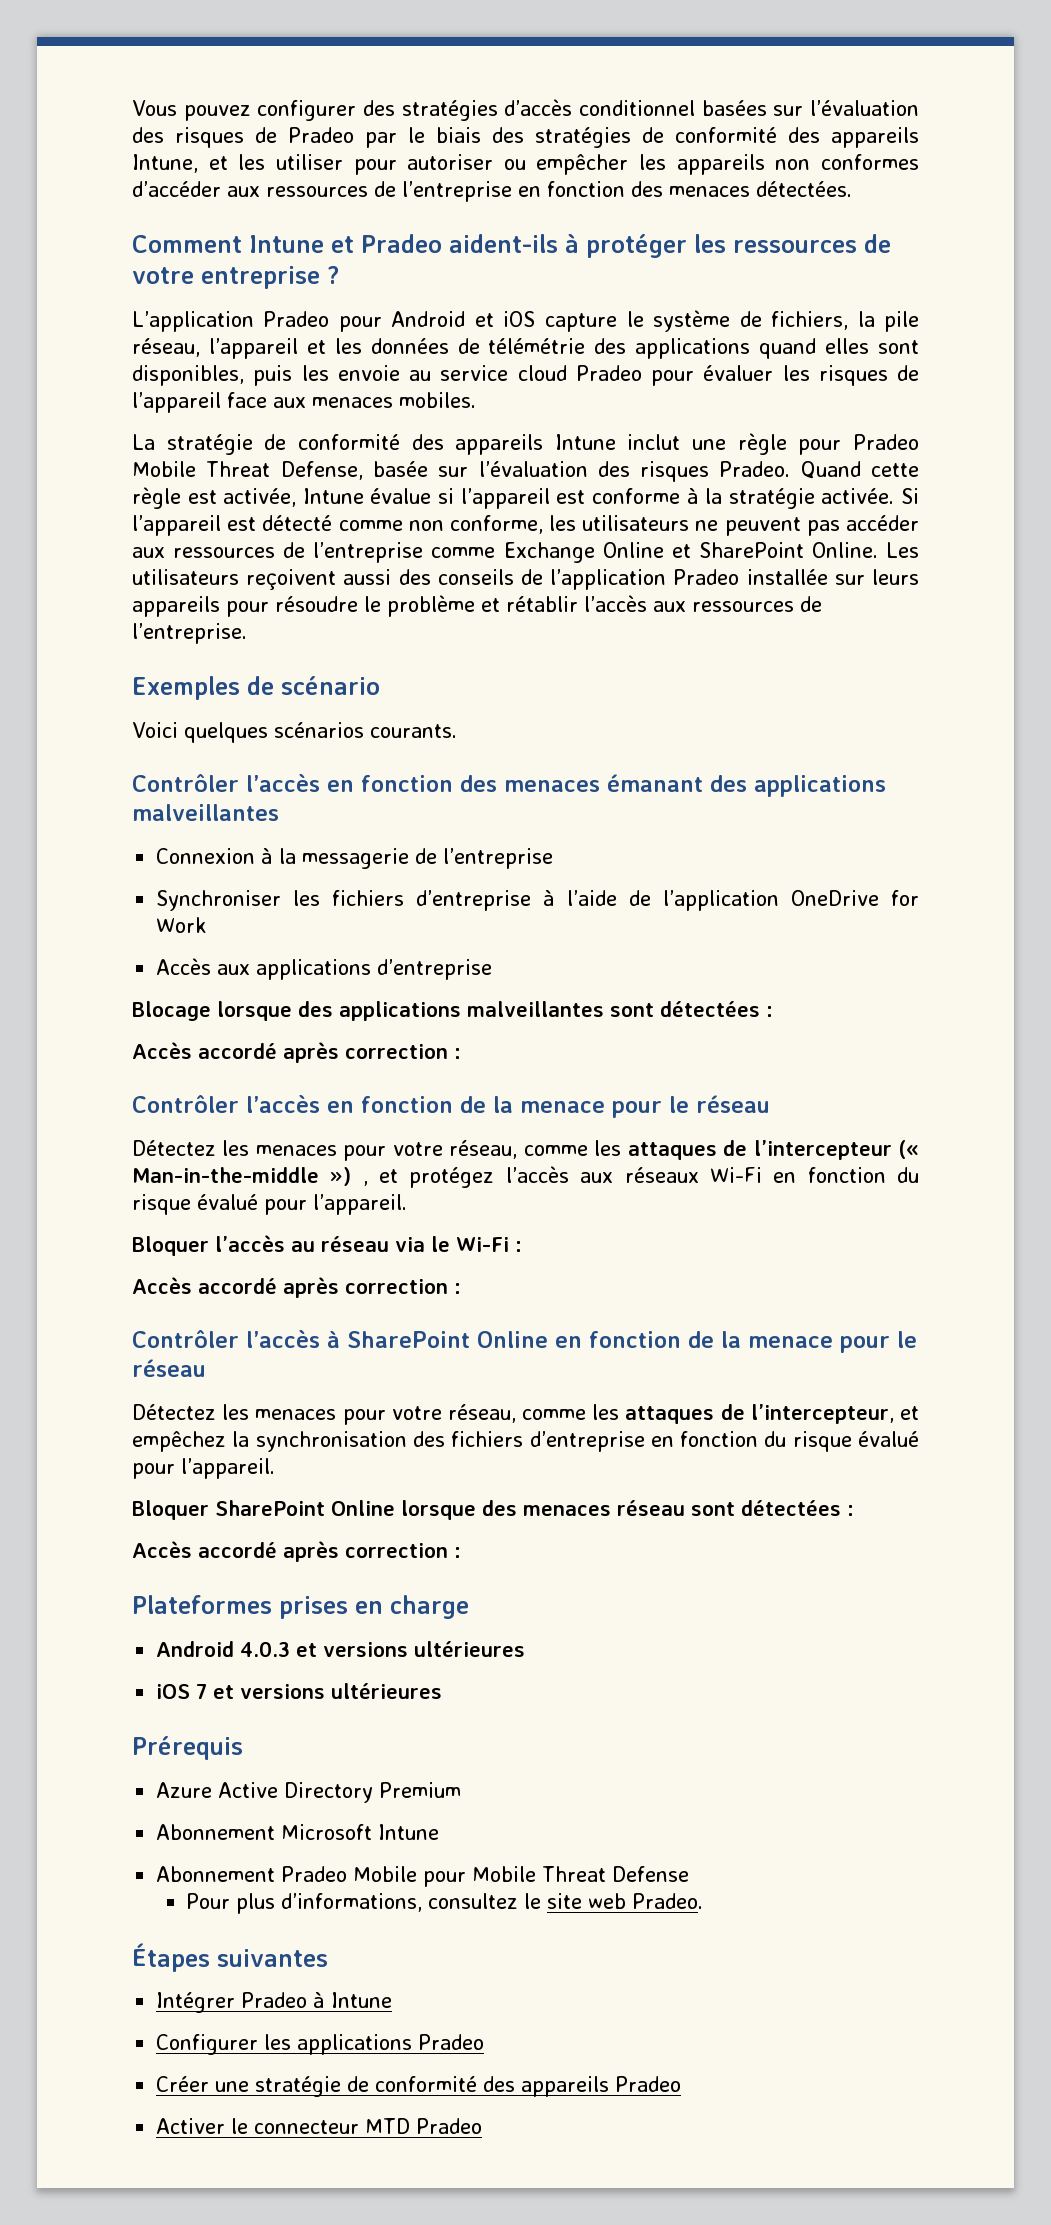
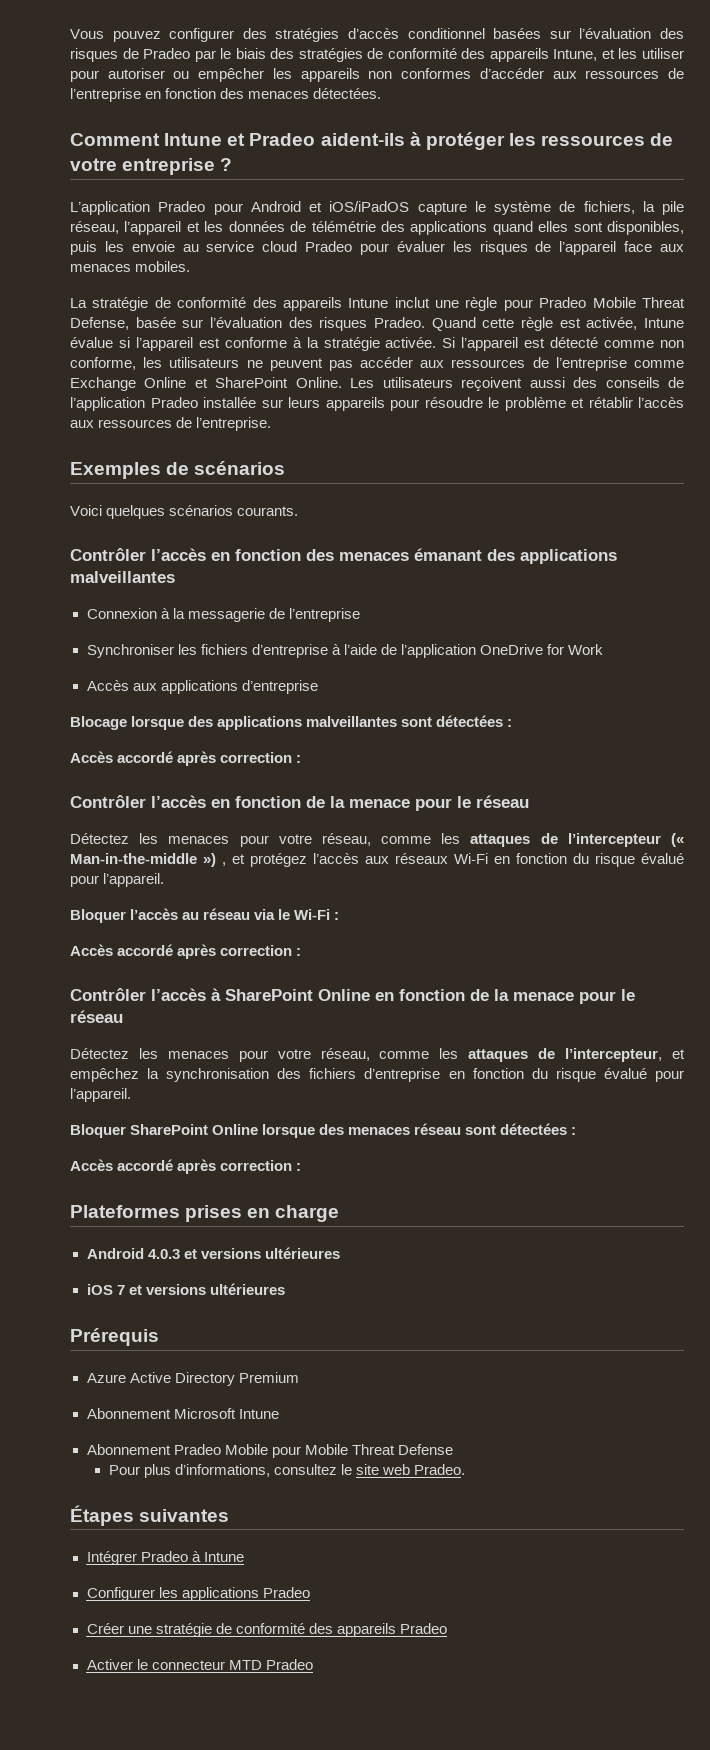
- L’application Pradeo pour Android et iOS capture le système de fichiers, la pile réseau, l’appareil et les données de télémétrie des applications quand elles sont disponibles, puis les envoie au service cloud Pradeo pour évaluer les risques de l’appareil face aux menaces mobiles.
+ L’application Pradeo pour Android et iOS/iPadOS capture le système de fichiers, la pile réseau, l’appareil et les données de télémétrie des applications quand elles sont disponibles, puis les envoie au service cloud Pradeo pour évaluer les risques de l’appareil face aux menaces mobiles.
- Exemples de scénario
+ Exemples de scénarios

